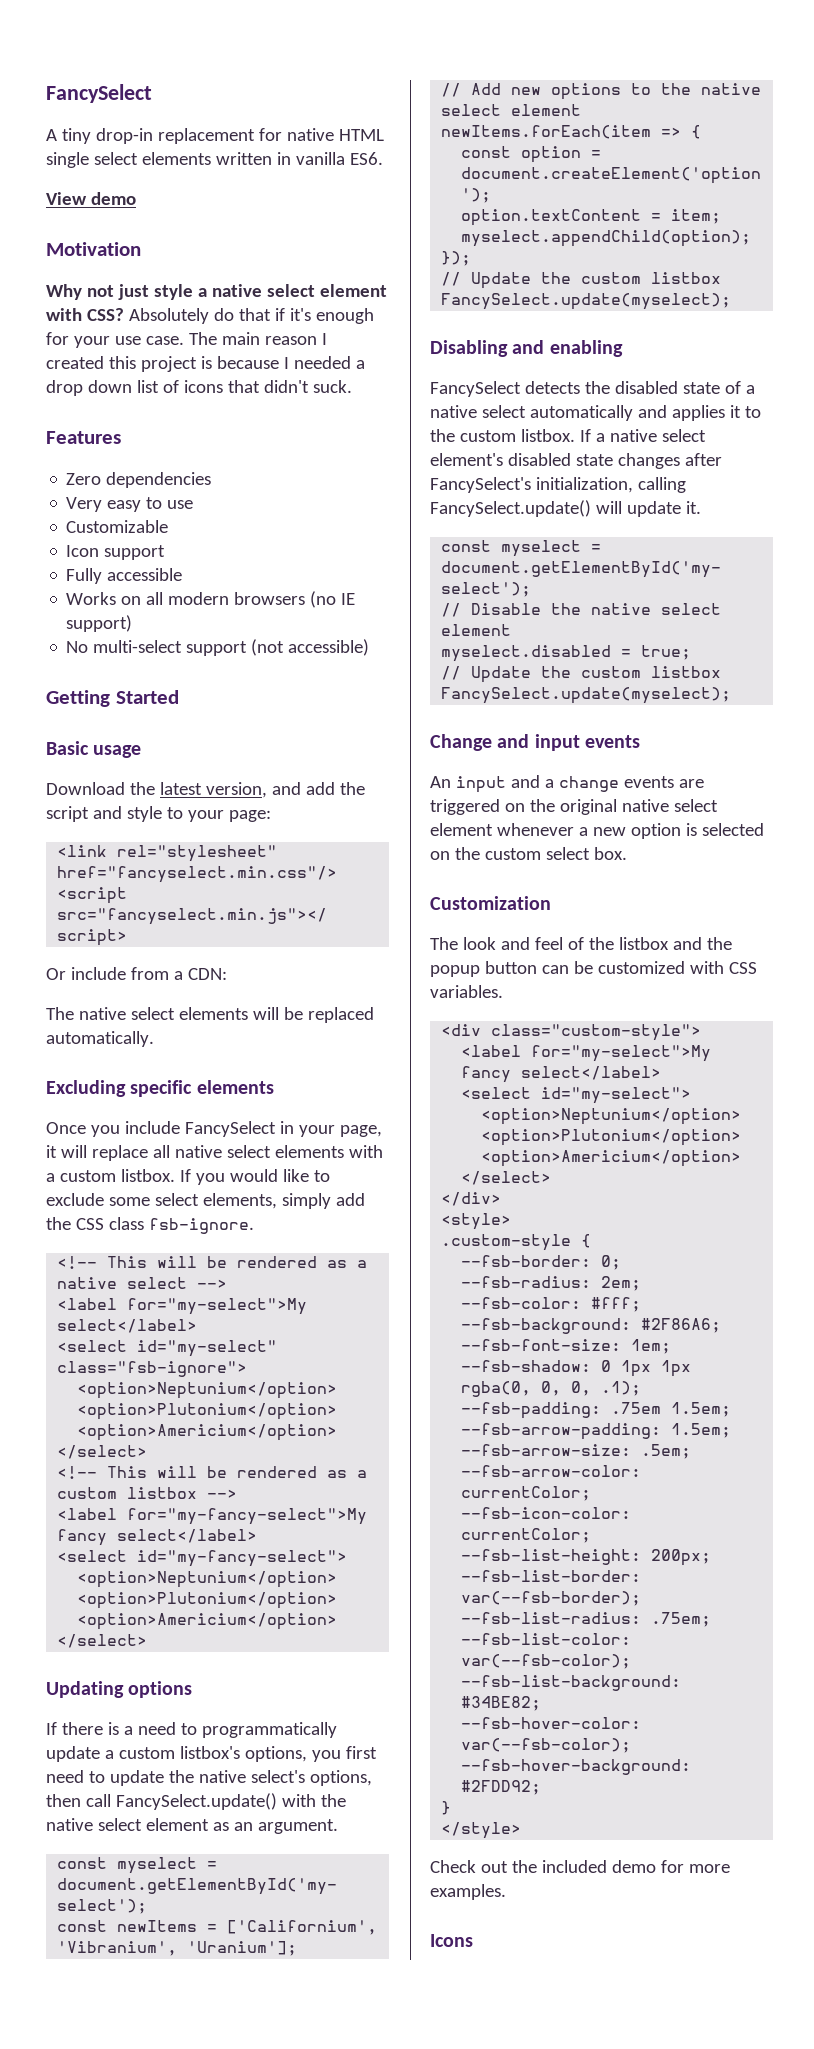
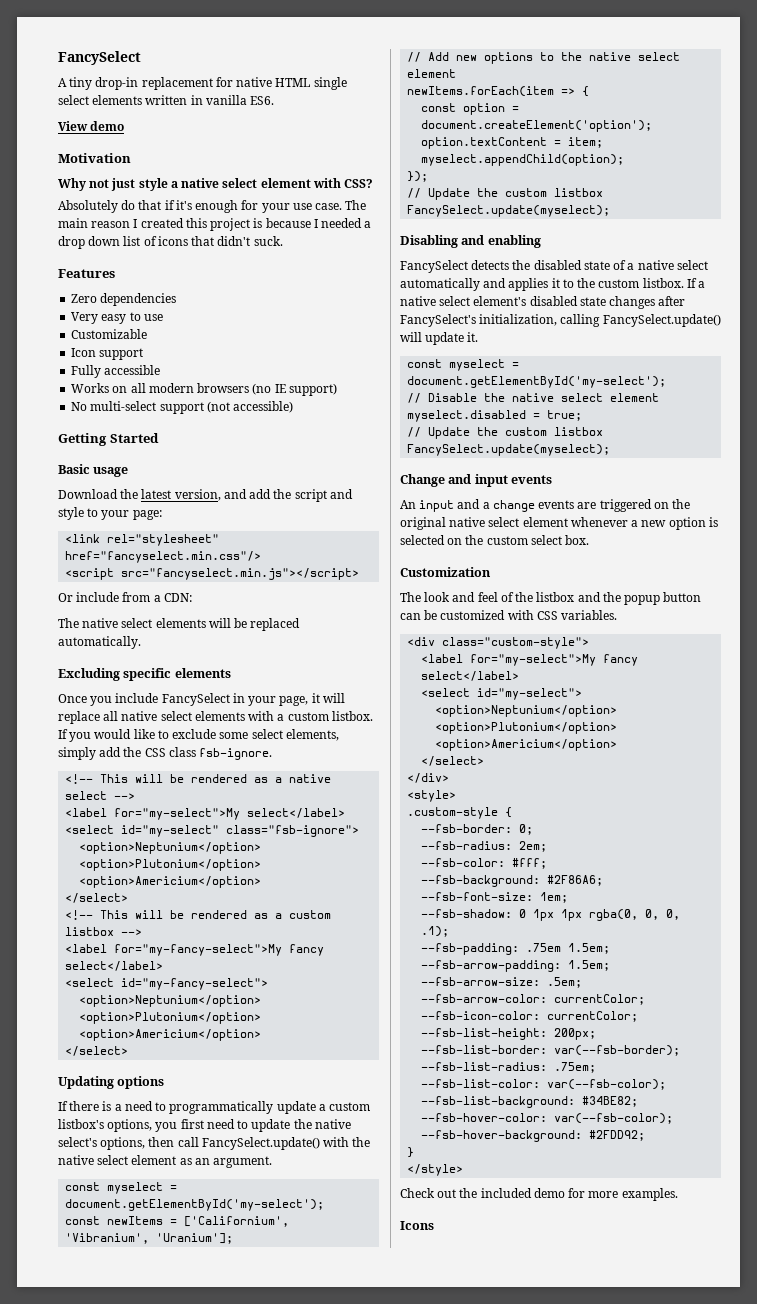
- Why not just style a native select element with CSS? Absolutely do that if it's enough for your use case.
+ Why not just style a native select element with CSS?
+ Absolutely do that if it's enough for your use case.

